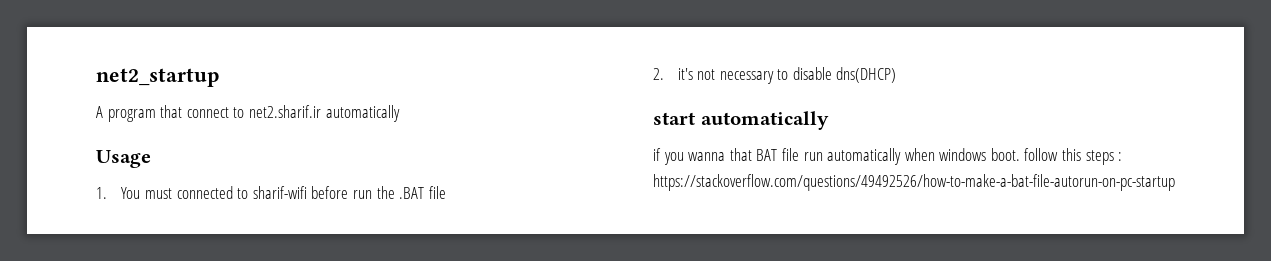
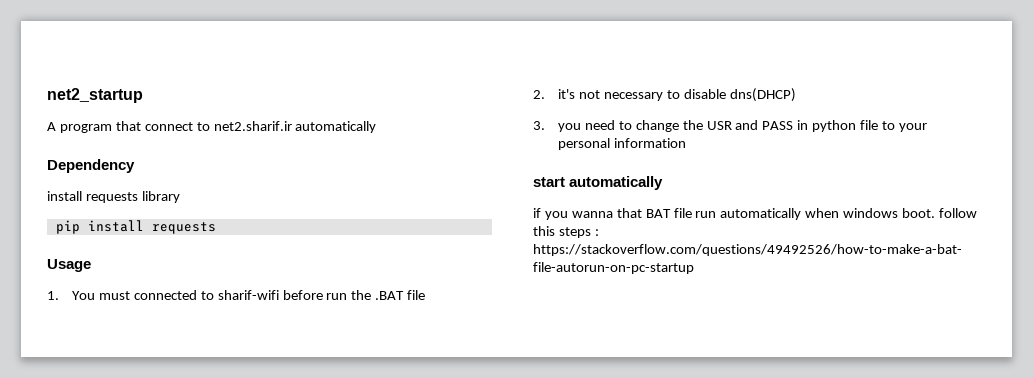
+ Dependency
+ install requests library
+ pip install requests
+ 3. you need to change the USR and PASS in python file to your personal information

